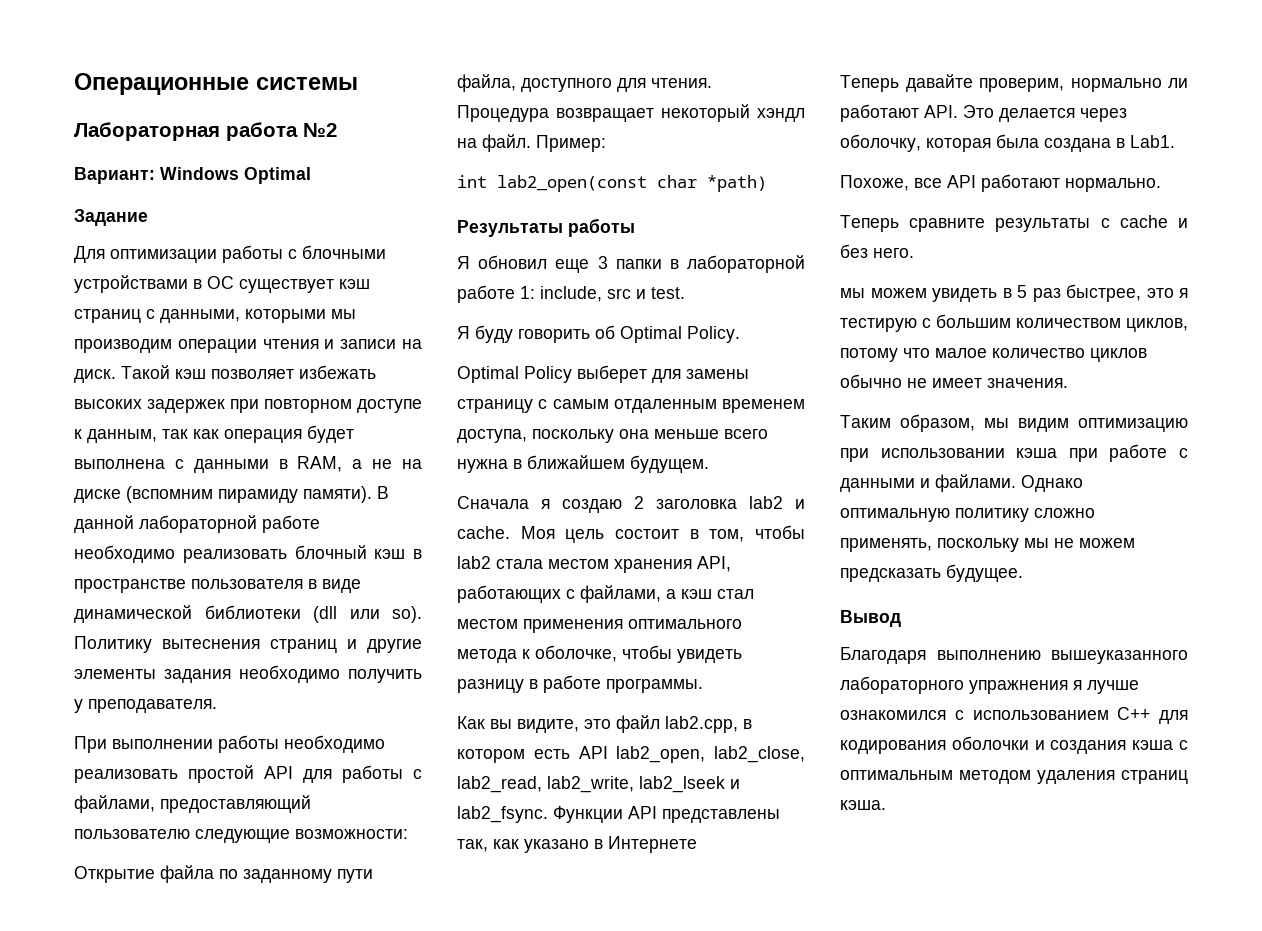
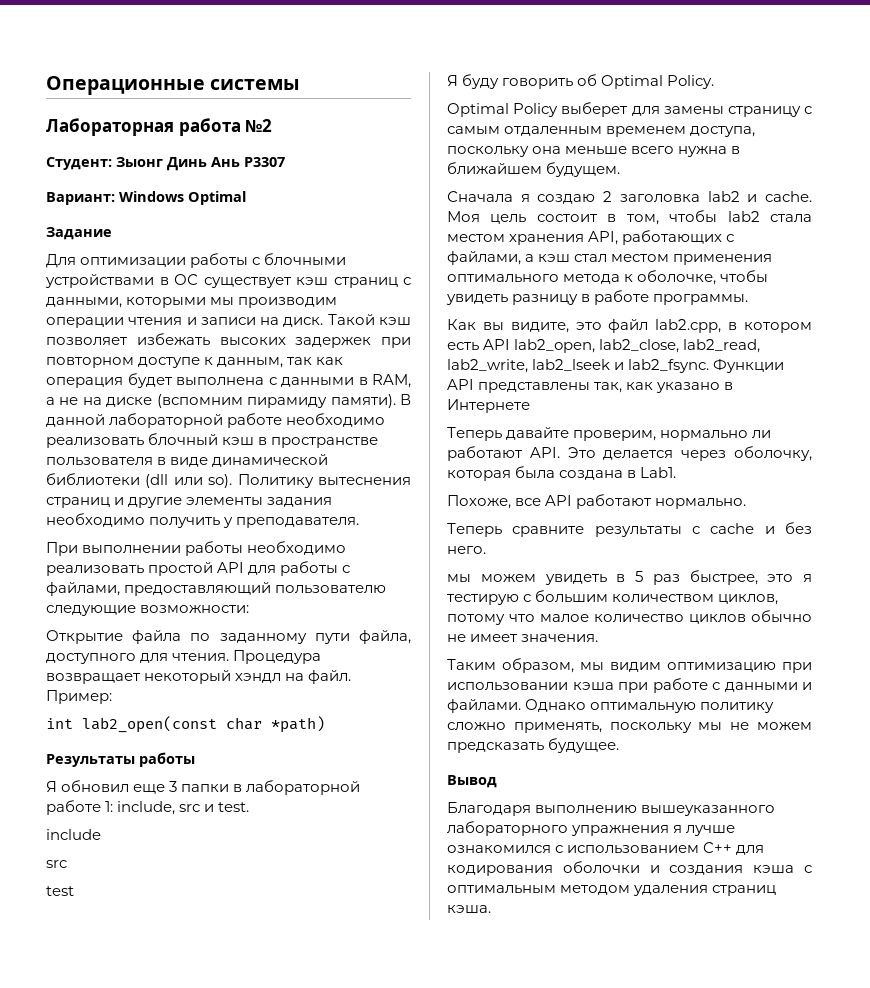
+ Студент: Зыонг Динь Ань Р3307
+ include
+ src
+ test

